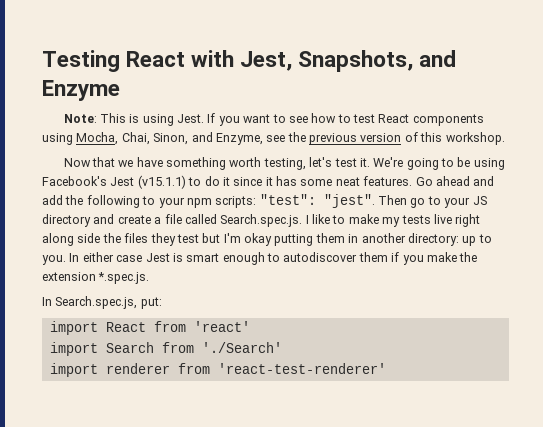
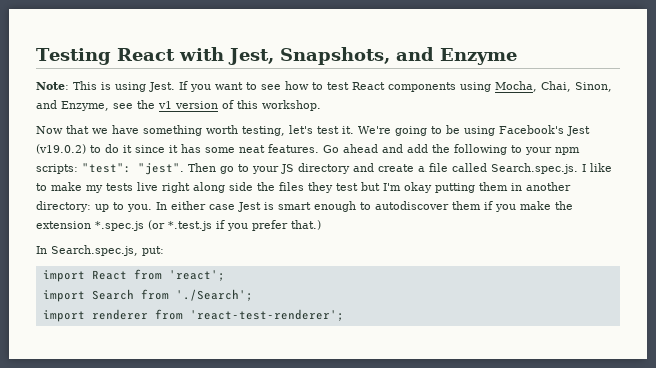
- If you want to see how to test React components using Mocha, Chai, Sinon, and Enzyme, see the previous version of this workshop.
+ If you want to see how to test React components using Mocha, Chai, Sinon, and Enzyme, see the v1 version of this workshop.
- We're going to be using Facebook's Jest (v15.1.1) to do it since it has some neat features.
+ We're going to be using Facebook's Jest (v19.0.2) to do it since it has some neat features.
- In either case Jest is smart enough to autodiscover them if you make the extension *.spec.js.
+ In either case Jest is smart enough to autodiscover them if you make the extension *.spec.js (or *.test.js if you prefer that.)
- import React from 'react'
+ import React from 'react';
- import Search from './Search'
+ import Search from './Search';
- import renderer from 'react-test-renderer'
+ import renderer from 'react-test-renderer';

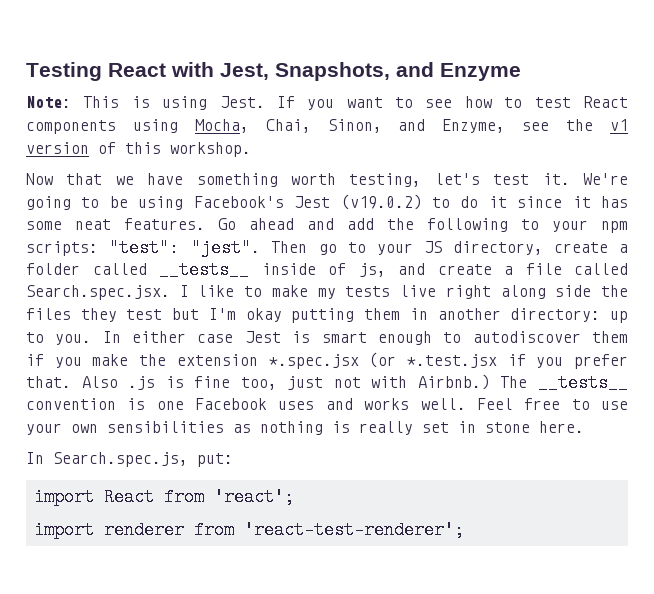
- Then go to your JS directory and create a file called Search.spec.js. I like to make my tests live right along side the files they test but I'm okay putting them in another directory: up to you.
+ Then go to your JS directory, create a folder called __tests__ inside of js, and create a file called Search.spec.jsx. I like to make my tests live right along side the files they test but I'm okay putting them in another directory: up to you.
- In either case Jest is smart enough to autodiscover them if you make the extension *.spec.js (or *.test.js if you prefer that.)
+ In either case Jest is smart enough to autodiscover them if you make the extension *.spec.jsx (or *.test.jsx if you prefer that. Also .js is fine too, just not with Airbnb.) The __tests__ convention is one Facebook uses and works well. Feel free to use your own sensibilities as nothing is really set in stone here.
- import Search from './Search';

